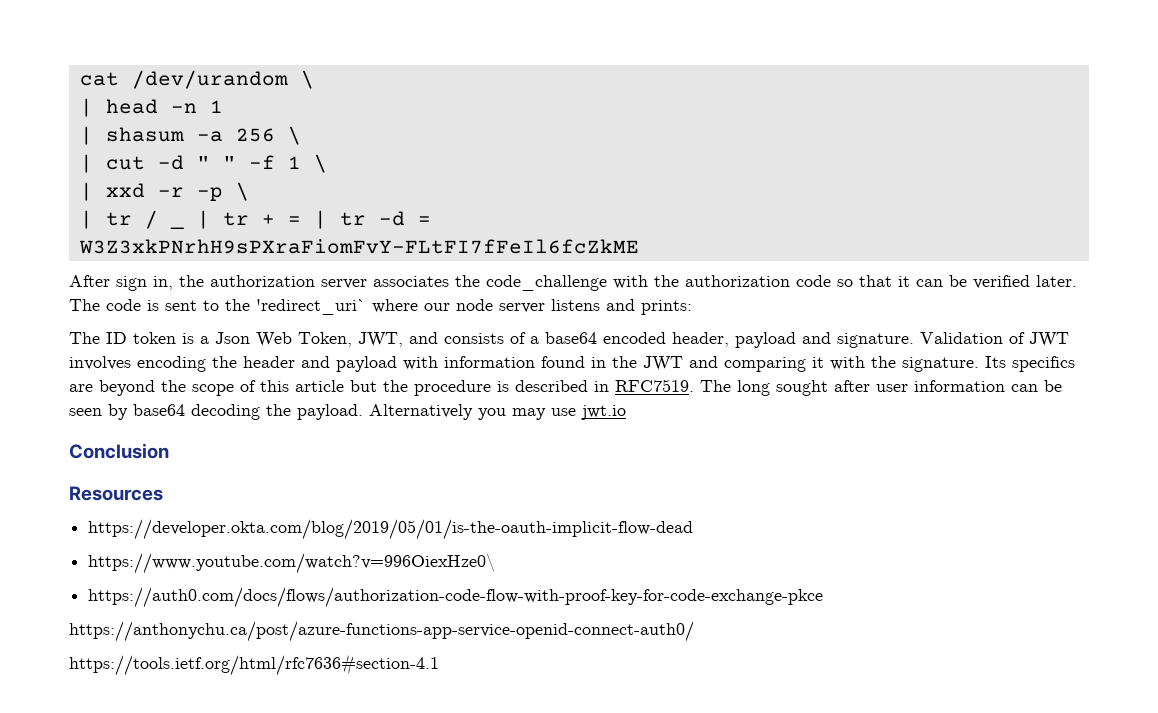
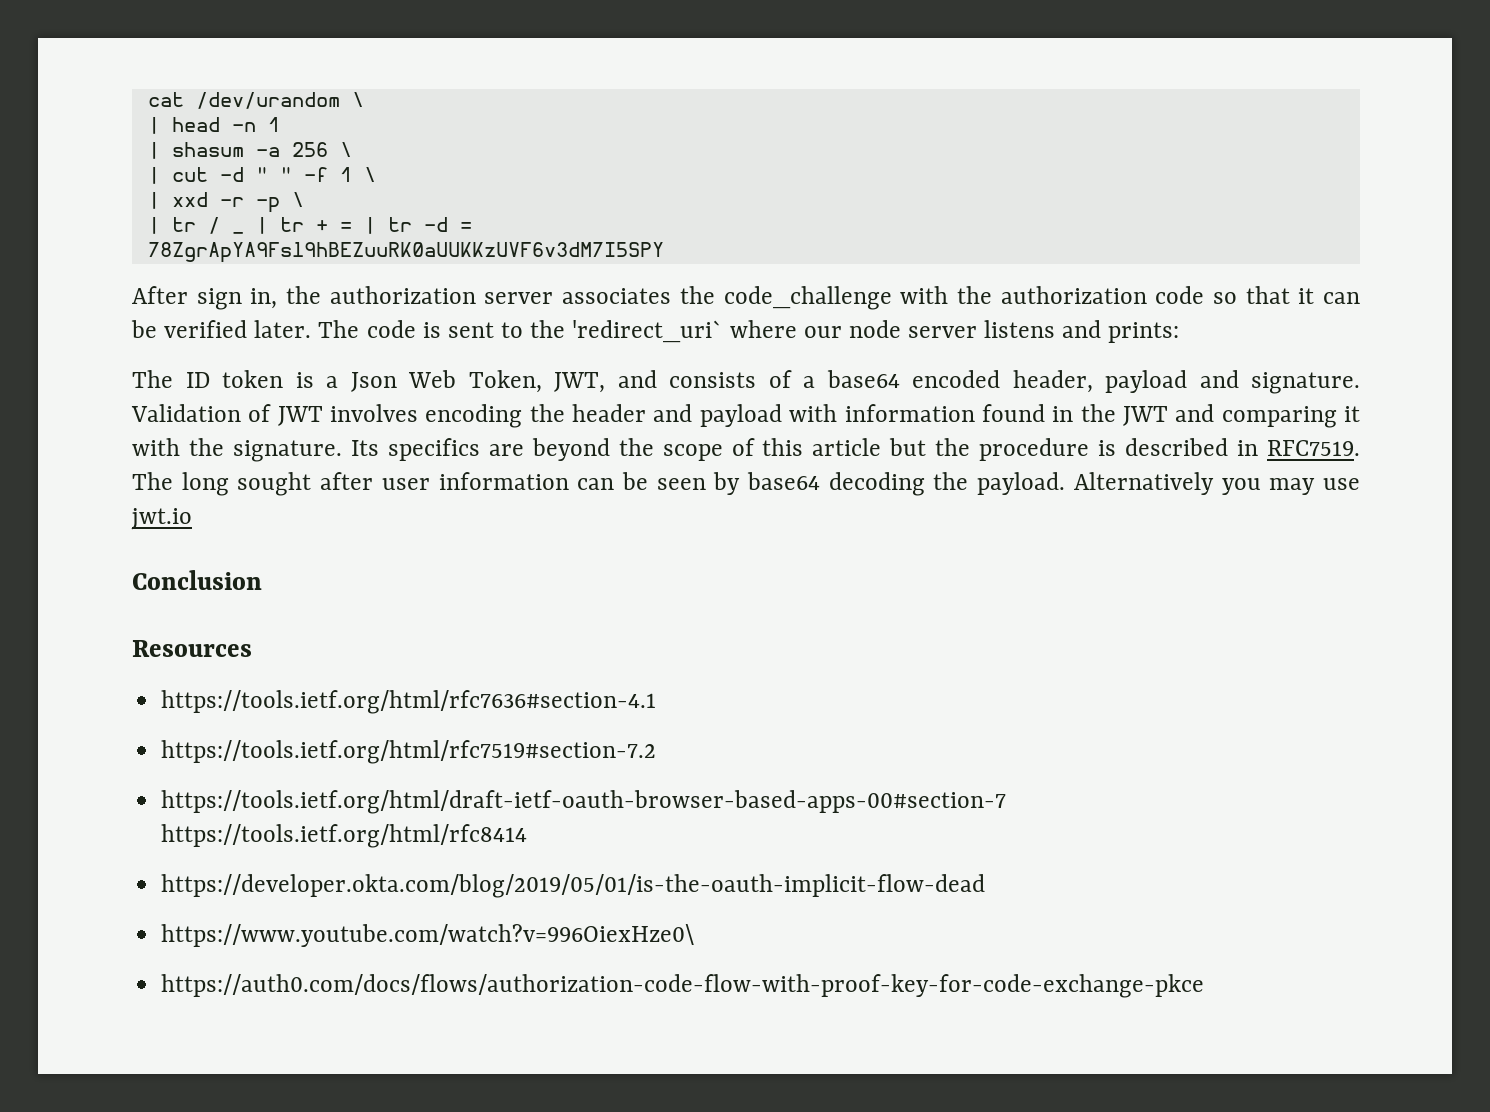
- W3Z3xkPNrhH9sPXraFiomFvY-FLtFI7fFeIl6fcZkME
+ 78ZgrApYA9Fsl9hBEZuuRK0aUUKKzUVF6v3dM7I5SPY
+ https://tools.ietf.org/html/rfc7636#section-4.1
+ https://tools.ietf.org/html/rfc7519#section-7.2
+ https://tools.ietf.org/html/draft-ietf-oauth-browser-based-apps-00#section-7 https://tools.ietf.org/html/rfc8414
- https://anthonychu.ca/post/azure-functions-app-service-openid-connect-auth0/
- https://tools.ietf.org/html/rfc7636#section-4.1

